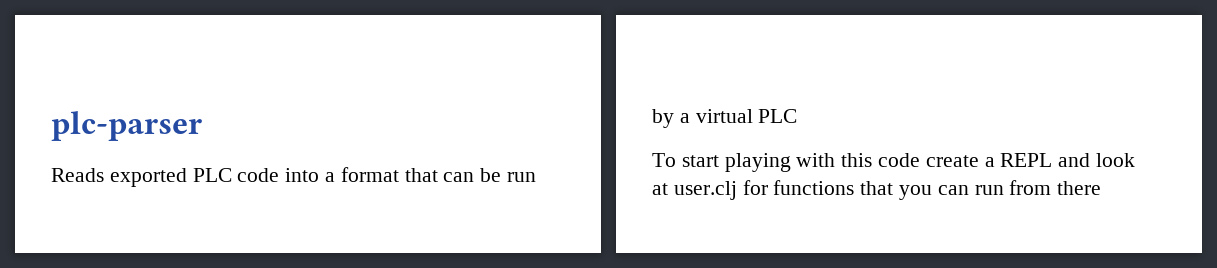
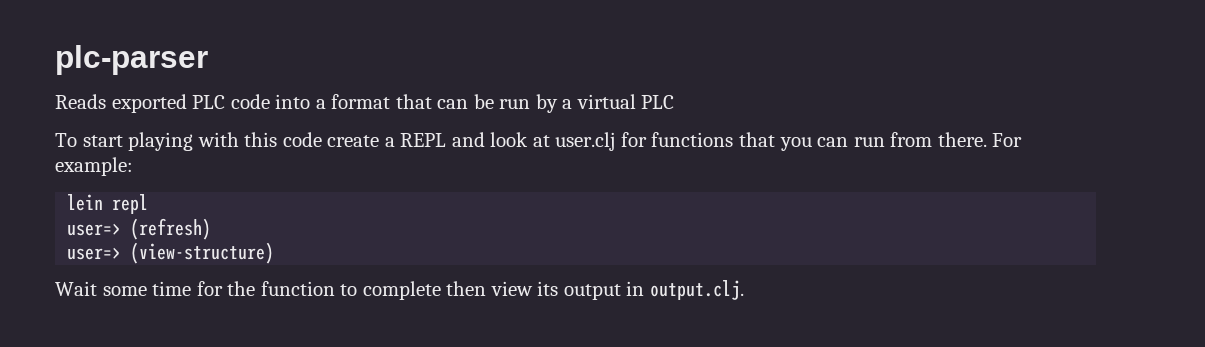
- To start playing with this code create a REPL and look at user.clj for functions that you can run from there
+ To start playing with this code create a REPL and look at user.clj for functions that you can run from there. For example:
+ lein repl
+ user=> (refresh)
+ user=> (view-structure)
+ Wait some time for the function to complete then view its output in output.clj.

